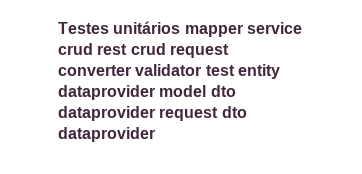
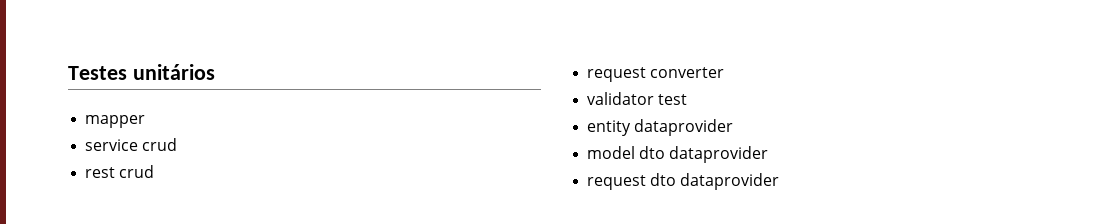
- Testes unitários mapper service crud rest crud request converter validator test entity dataprovider model dto dataprovider request dto dataprovider
+ Testes unitários
+ mapper
+ service crud
+ rest crud
+ request converter
+ validator test
+ entity dataprovider
+ model dto dataprovider
+ request dto dataprovider

